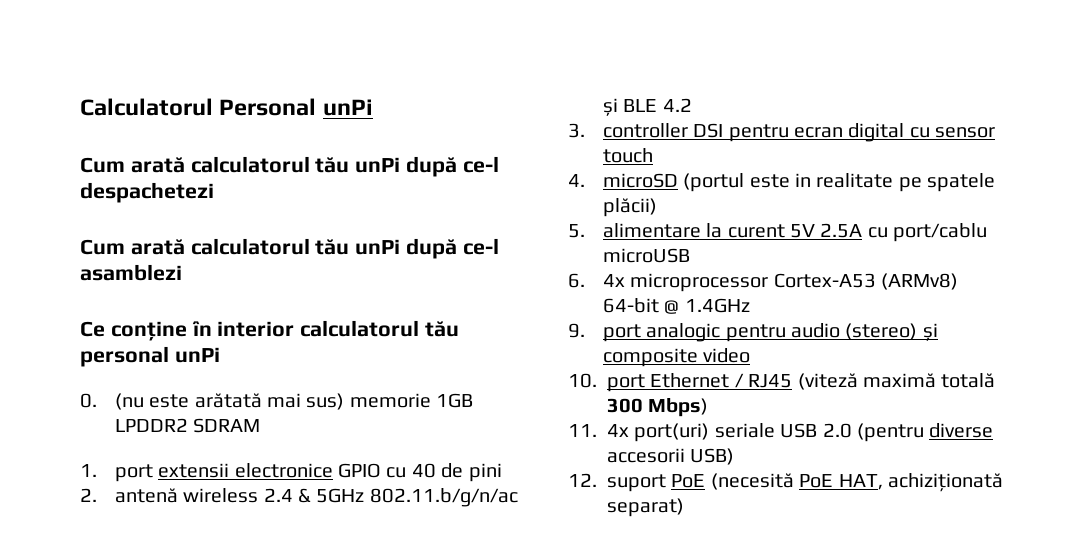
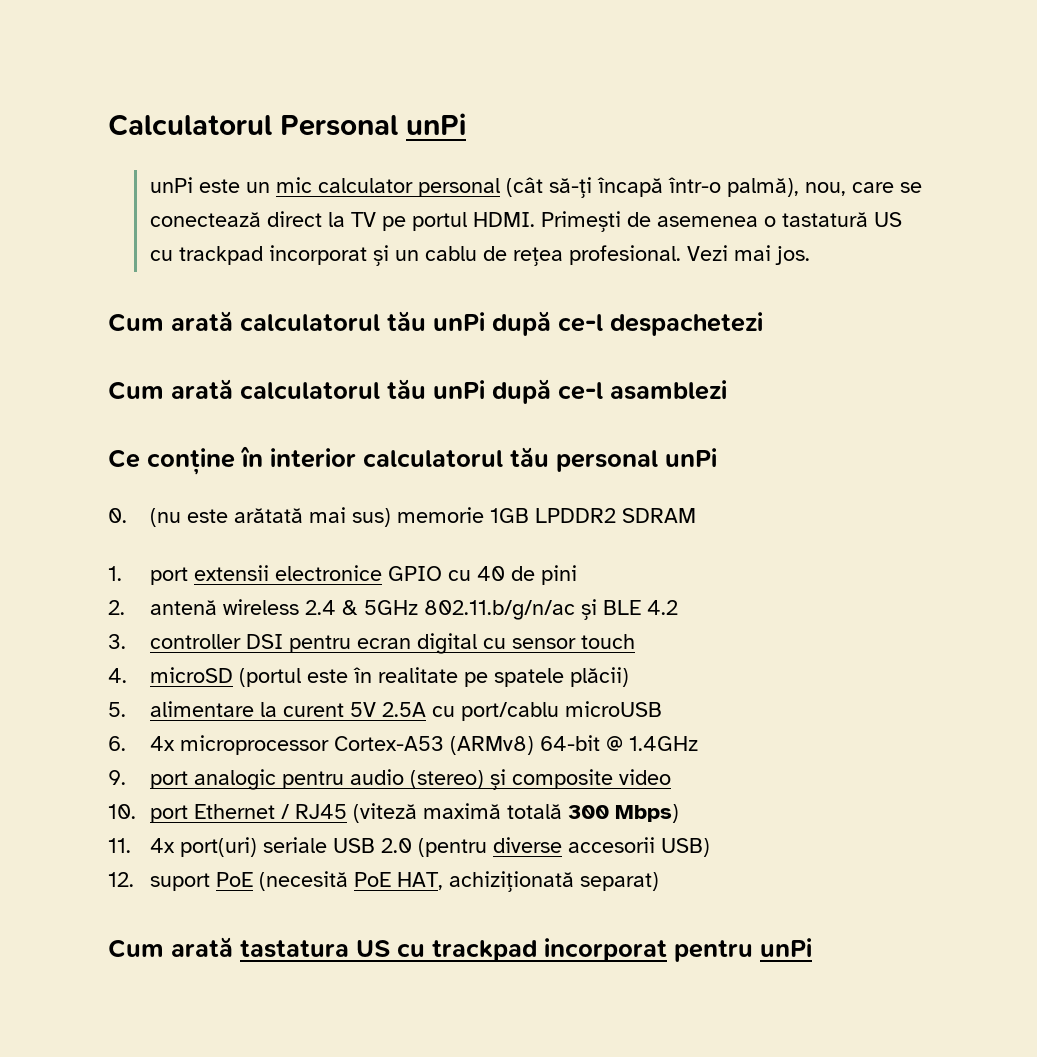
+ unPi este un mic calculator personal (cât să-ți încapă într-o palmă), nou, care se conectează direct la TV pe portul HDMI. Primești de asemenea o tastatură US cu trackpad incorporat și un cablu de rețea profesional. Vezi mai jos.
- 4. microSD (portul este in realitate pe spatele plăcii)
+ 4. microSD (portul este în realitate pe spatele plăcii)
+ Cum arată tastatura US cu trackpad incorporat pentru unPi

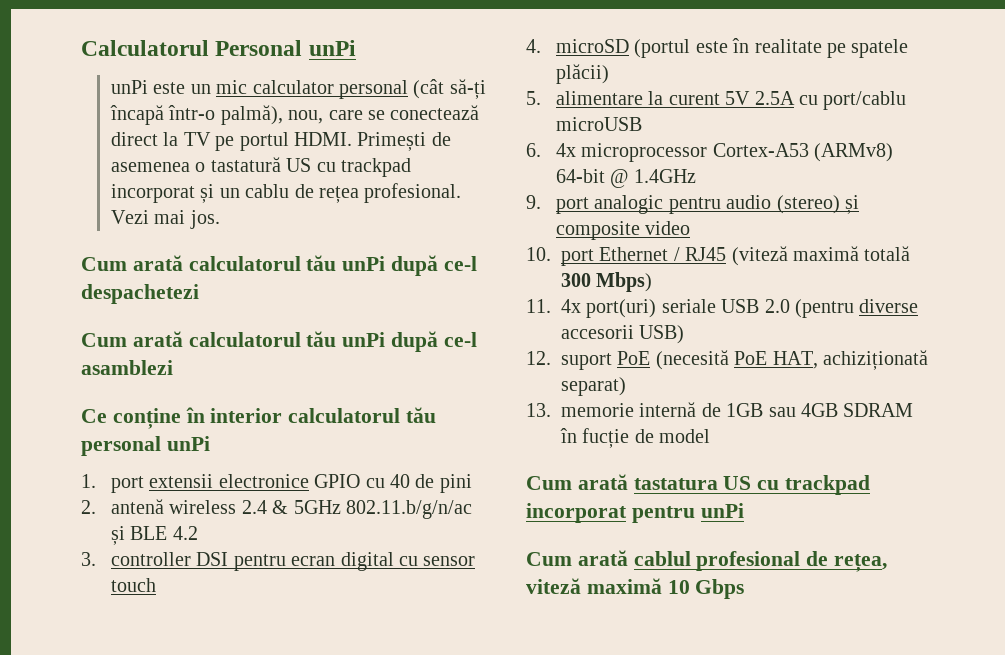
- 0. (nu este arătată mai sus) memorie 1GB LPDDR2 SDRAM
+ 13. memorie internă de 1GB sau 4GB SDRAM în fucție de model
+ Cum arată cablul profesional de rețea, viteză maximă 10 Gbps

